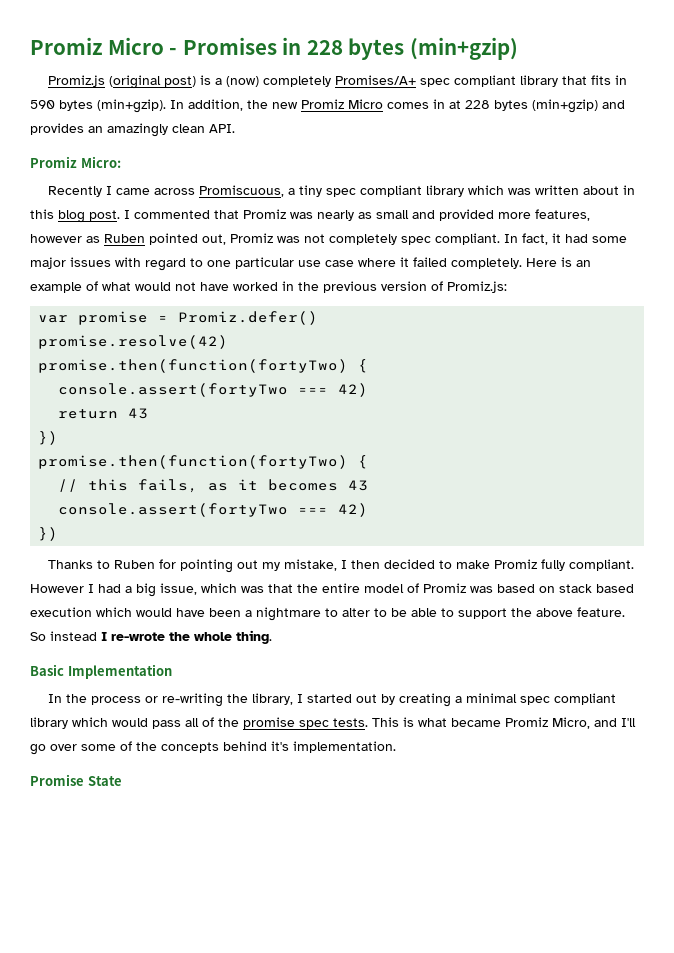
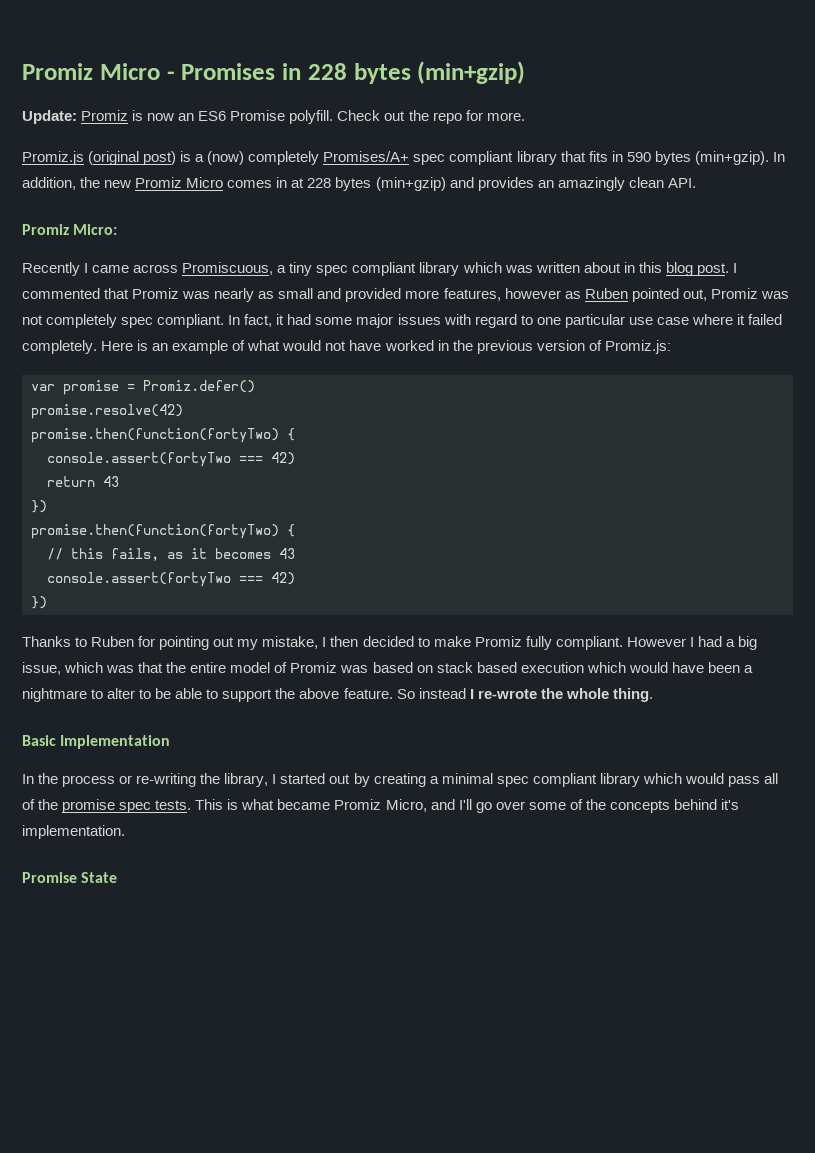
+ Update: Promiz is now an ES6 Promise polyfill. Check out the repo for more.

